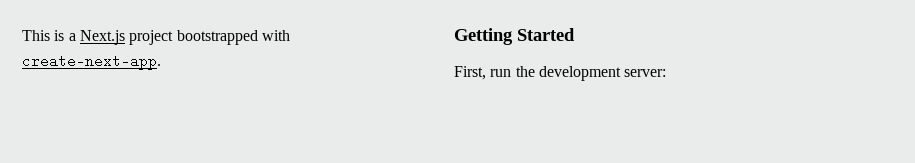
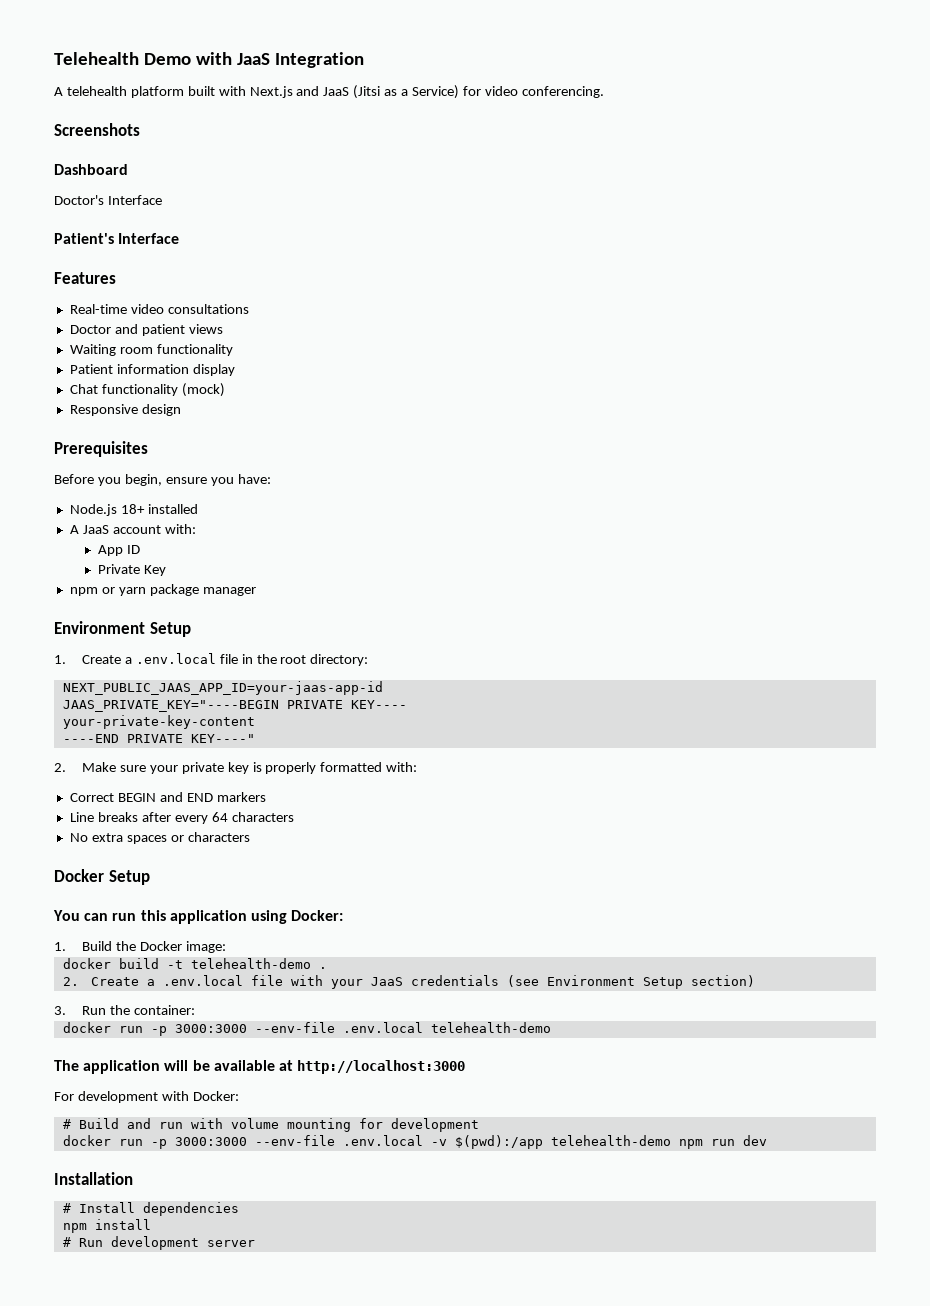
- This is a Next.js project bootstrapped with create-next-app.
- Getting Started
- First, run the development server:
+ Telehealth Demo with JaaS Integration
+ A telehealth platform built with Next.js and JaaS (Jitsi as a Service) for video conferencing.
+ Screenshots
+ Dashboard
+ Doctor's Interface
+ Patient's Interface
+ Features
+ Real-time video consultations
+ Doctor and patient views
+ Waiting room functionality
+ Patient information display
+ Chat functionality (mock)
+ Responsive design
+ Prerequisites
+ Before you begin, ensure you have:
+ Node.js 18+ installed
+ A JaaS account with:
+ App ID
+ Private Key
+ npm or yarn package manager
+ Environment Setup
+ 1. Create a .env.local file in the root directory:
+ NEXT_PUBLIC_JAAS_APP_ID=your-jaas-app-id
+ JAAS_PRIVATE_KEY="----BEGIN PRIVATE KEY----
+ your-private-key-content
+ ----END PRIVATE KEY----"
+ 2. Make sure your private key is properly formatted with:
+ Correct BEGIN and END markers
+ Line breaks after every 64 characters
+ No extra spaces or characters
+ Docker Setup
+ You can run this application using Docker:
+ 1. Build the Docker image:
+ docker build -t telehealth-demo .
+ 2. Create a .env.local file with your JaaS credentials (see Environment Setup section)
+ 3. Run the container:
+ docker run -p 3000:3000 --env-file .env.local telehealth-demo
+ The application will be available at http://localhost:3000
+ For development with Docker:
+ # Build and run with volume mounting for development
+ docker run -p 3000:3000 --env-file .env.local -v $(pwd):/app telehealth-demo npm run dev
+ Installation
+ # Install dependencies
+ npm install
+ # Run development server

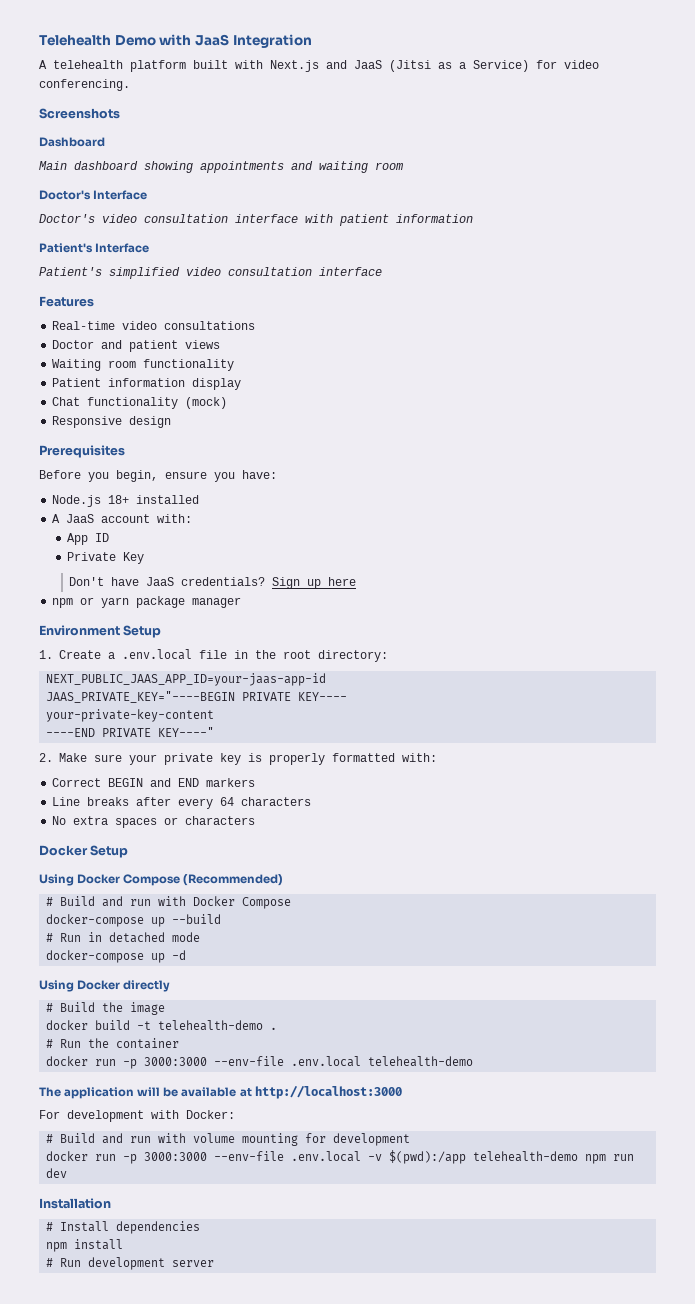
+ Main dashboard showing appointments and waiting room
  Doctor's Interface
+ Doctor's video consultation interface with patient information
  Patient's Interface
+ Patient's simplified video consultation interface
+ Don't have JaaS credentials? Sign up here
- You can run this application using Docker:
- 1. Build the Docker image:
+ Using Docker Compose (Recommended)
+ # Build and run with Docker Compose
+ docker-compose up --build
+ # Run in detached mode
+ docker-compose up -d
+ Using Docker directly
+ # Build the image
- 2. Create a .env.local file with your JaaS credentials (see Environment Setup section)
- 3. Run the container:
+ # Run the container

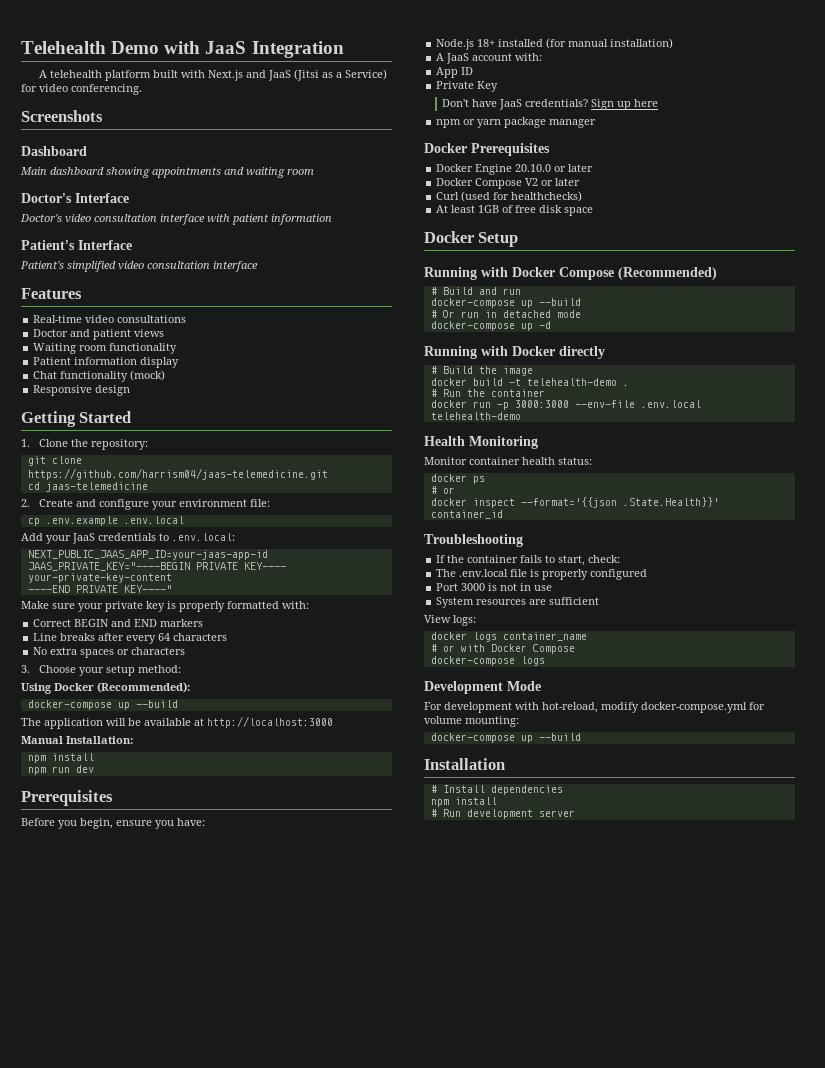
- Prerequisites
- Before you begin, ensure you have:
- Node.js 18+ installed
- A JaaS account with:
- App ID
- Private Key
- Don't have JaaS credentials? Sign up here
- npm or yarn package manager
- Environment Setup
- 1. Create a .env.local file in the root directory:
+ Getting Started
+ 1. Clone the repository:
+ git clone https://github.com/harrism04/jaas-telemedicine.git
+ cd jaas-telemedicine
+ 2. Create and configure your environment file:
+ cp .env.example .env.local
+ Add your JaaS credentials to .env.local:
- 2. Make sure your private key is properly formatted with:
+ Make sure your private key is properly formatted with:
+ 3. Choose your setup method:
+ Using Docker (Recommended):
+ docker-compose up --build
+ The application will be available at http://localhost:3000
+ Manual Installation:
+ npm install
+ npm run dev
+ Prerequisites
+ Before you begin, ensure you have:
+ Node.js 18+ installed (for manual installation)
+ A JaaS account with:
+ App ID
+ Private Key
+ Don't have JaaS credentials? Sign up here
+ npm or yarn package manager
+ Docker Prerequisites
+ Docker Engine 20.10.0 or later
+ Docker Compose V2 or later
+ Curl (used for healthchecks)
+ At least 1GB of free disk space
- Using Docker Compose (Recommended)
+ Running with Docker Compose (Recommended)
- # Build and run with Docker Compose
+ # Build and run
- # Run in detached mode
+ # Or run in detached mode
- Using Docker directly
+ Running with Docker directly
- The application will be available at http://localhost:3000
- For development with Docker:
- # Build and run with volume mounting for development
- docker run -p 3000:3000 --env-file .env.local -v $(pwd):/app telehealth-demo npm run dev
+ Health Monitoring
+ Monitor container health status:
+ docker ps
+ # or
+ docker inspect --format='{{json .State.Health}}' container_id
+ Troubleshooting
+ If the container fails to start, check:
+ The .env.local file is properly configured
+ Port 3000 is not in use
+ System resources are sufficient
+ View logs:
+ docker logs container_name
+ # or with Docker Compose
+ docker-compose logs
+ Development Mode
+ For development with hot-reload, modify docker-compose.yml for volume mounting:
+ docker-compose up --build

